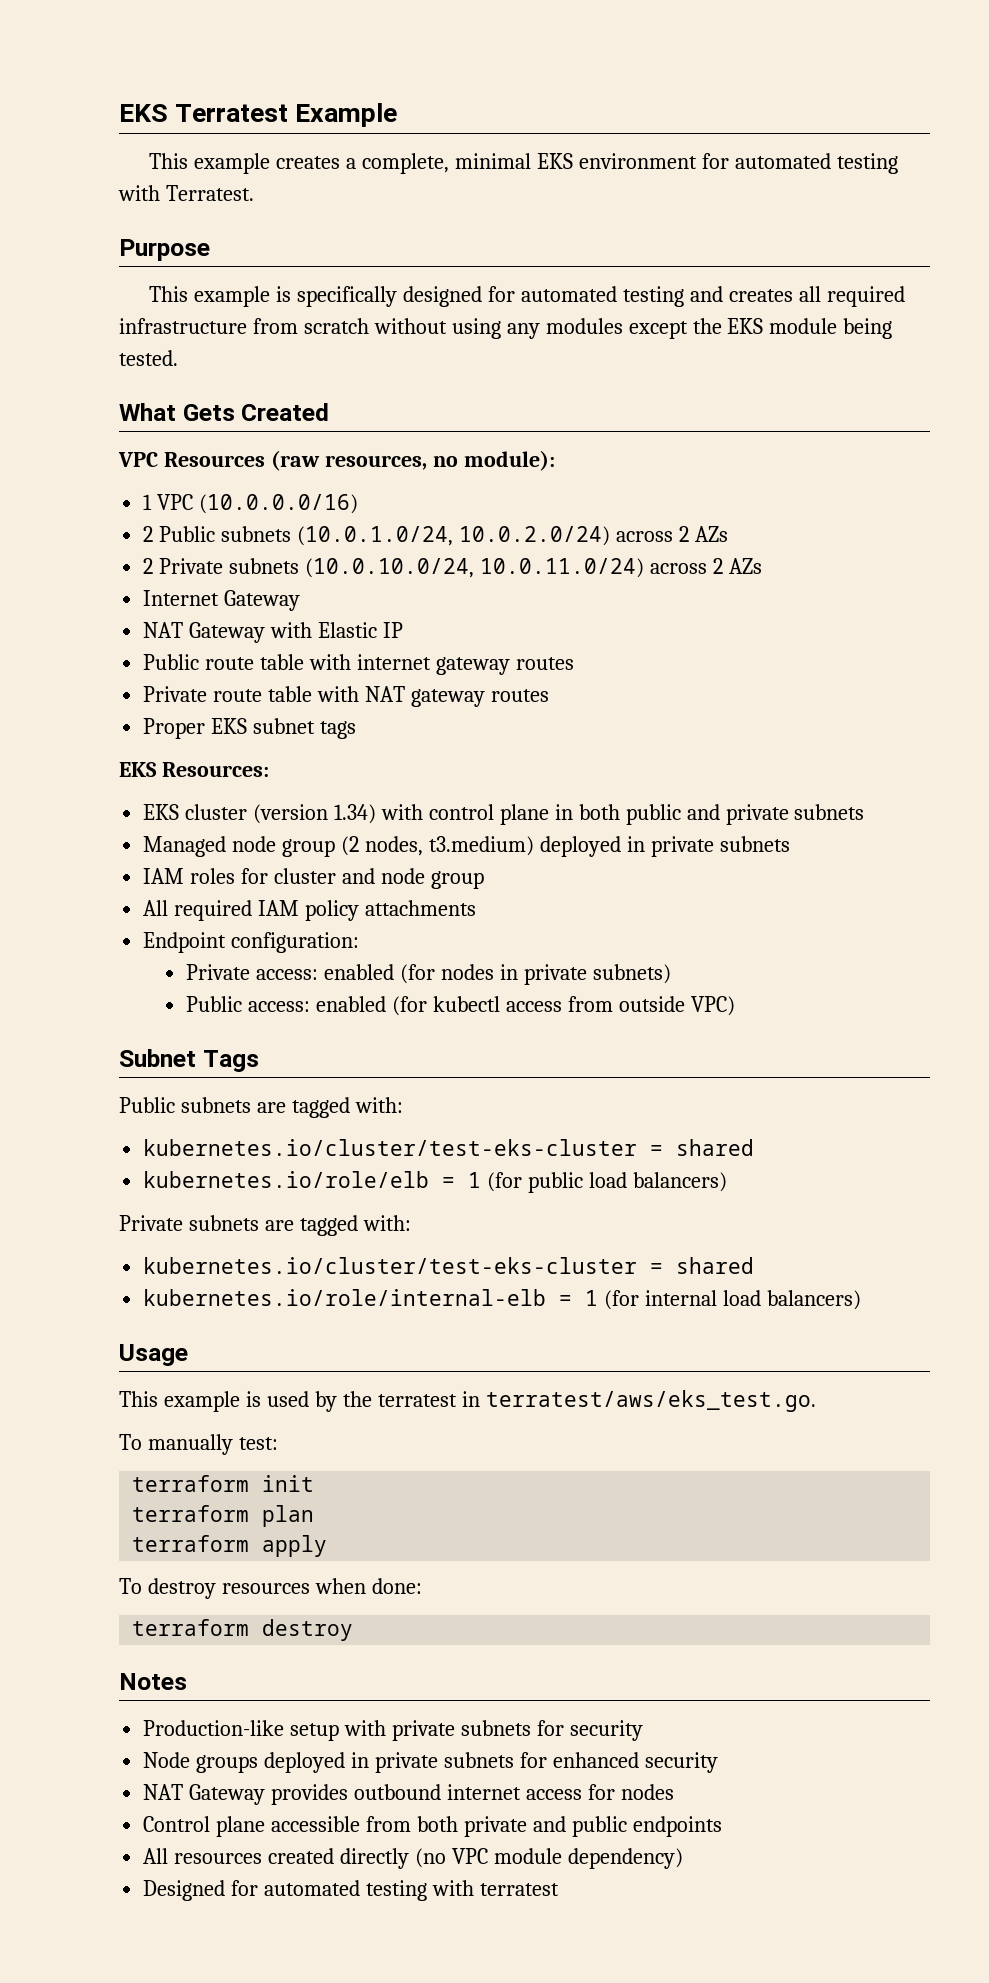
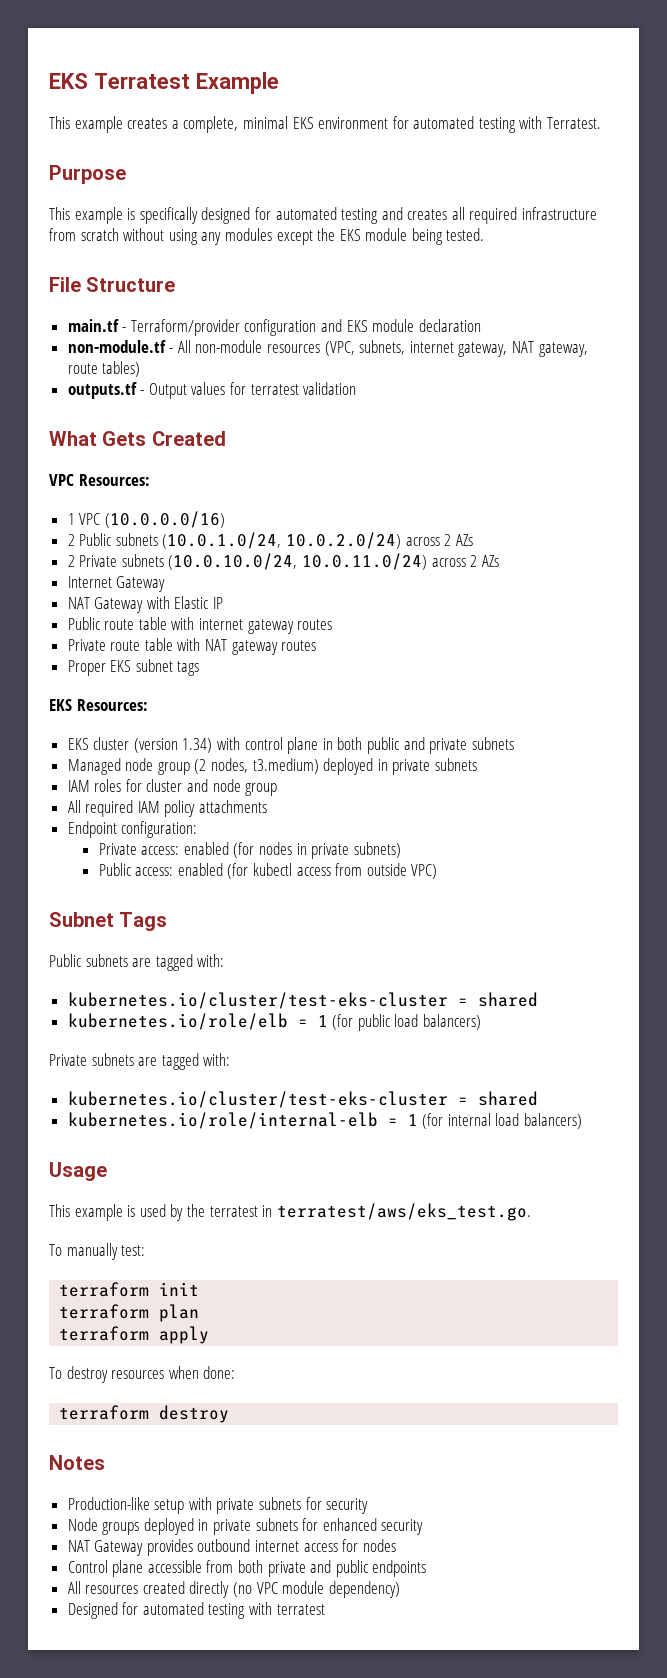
+ File Structure
+ main.tf - Terraform/provider configuration and EKS module declaration
+ non-module.tf - All non-module resources (VPC, subnets, internet gateway, NAT gateway, route tables)
+ outputs.tf - Output values for terratest validation
- VPC Resources (raw resources, no module):
+ VPC Resources:

